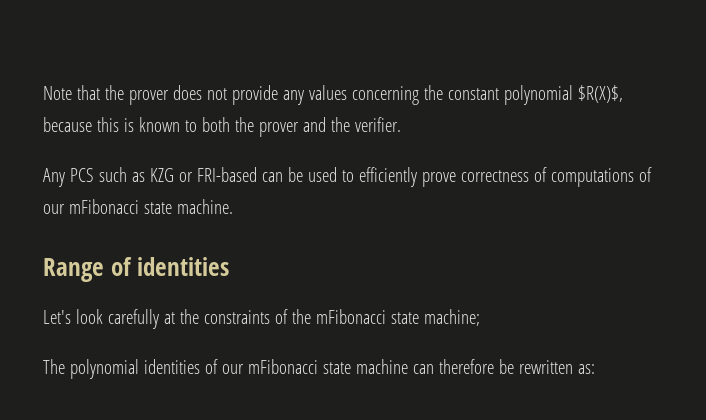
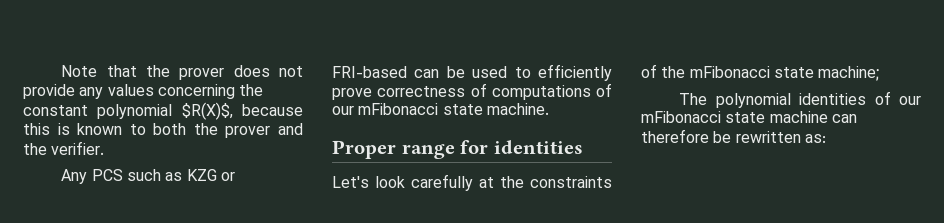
- Range of identities
+ Proper range for identities

